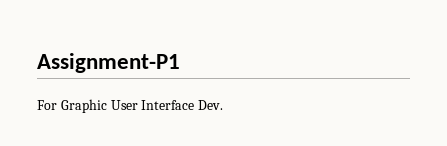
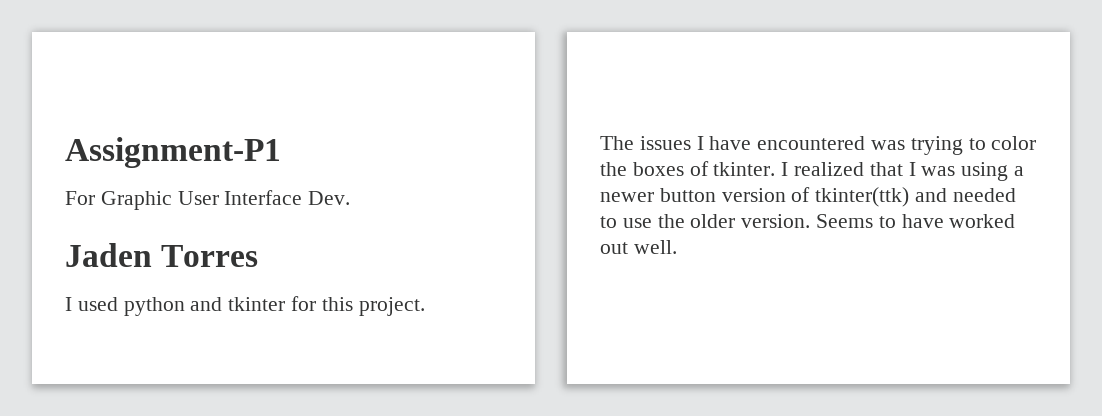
+ Jaden Torres
+ I used python and tkinter for this project.
+ The issues I have encountered was trying to color the boxes of tkinter. I realized that I was using a newer button version of tkinter(ttk) and needed to use the older version. Seems to have worked out well.

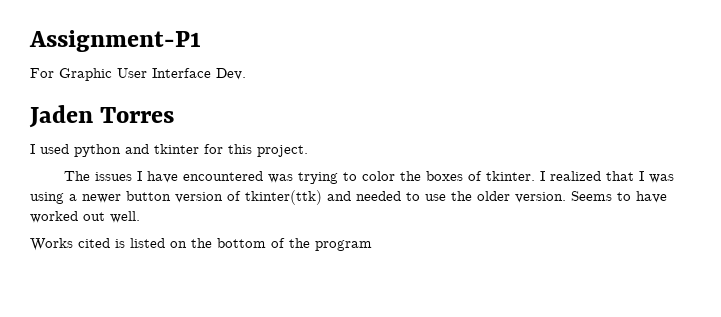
+ Works cited is listed on the bottom of the program

